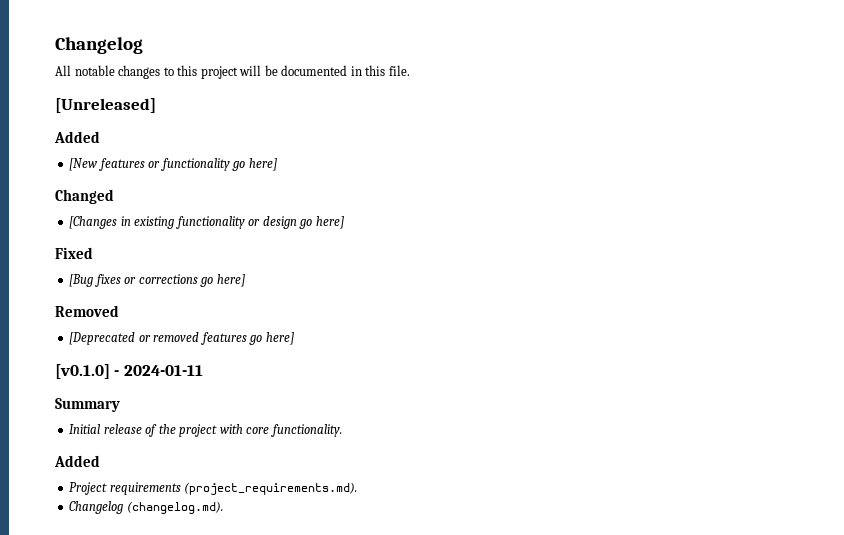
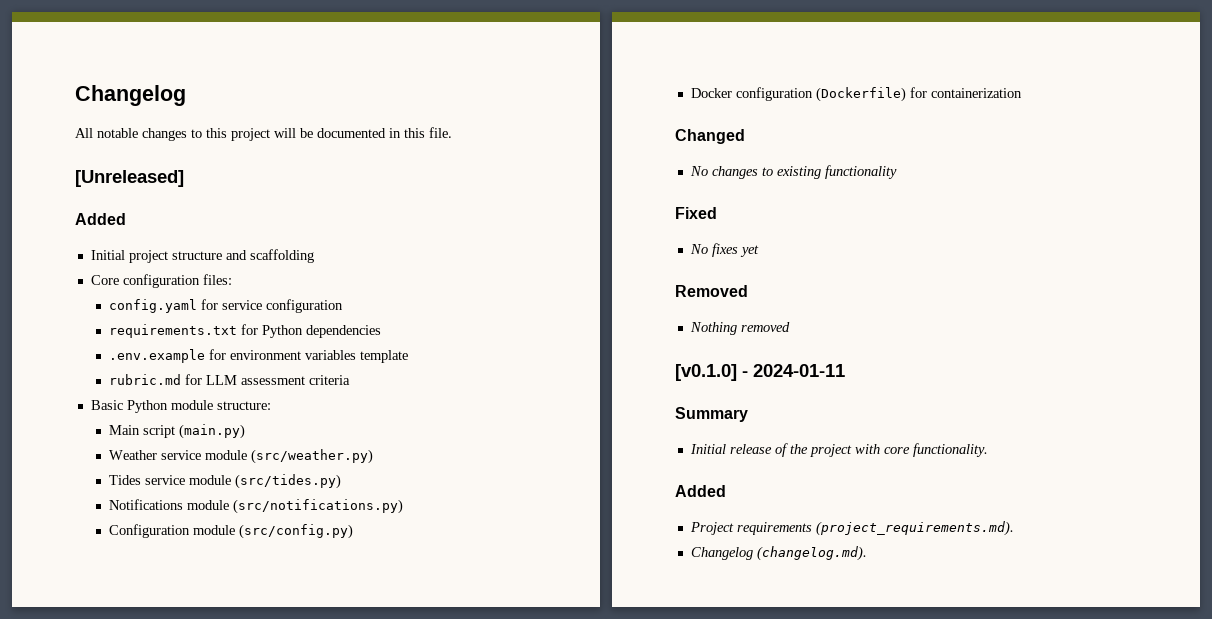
- [New features or functionality go here]
+ Initial project structure and scaffolding
+ Core configuration files:
+ config.yaml for service configuration
+ requirements.txt for Python dependencies
+ .env.example for environment variables template
+ rubric.md for LLM assessment criteria
+ Basic Python module structure:
+ Main script (main.py)
+ Weather service module (src/weather.py)
+ Tides service module (src/tides.py)
+ Notifications module (src/notifications.py)
+ Configuration module (src/config.py)
+ Docker configuration (Dockerfile) for containerization
  Changed
- [Changes in existing functionality or design go here]
+ No changes to existing functionality
  Fixed
- [Bug fixes or corrections go here]
+ No fixes yet
- [Deprecated or removed features go here]
+ Nothing removed

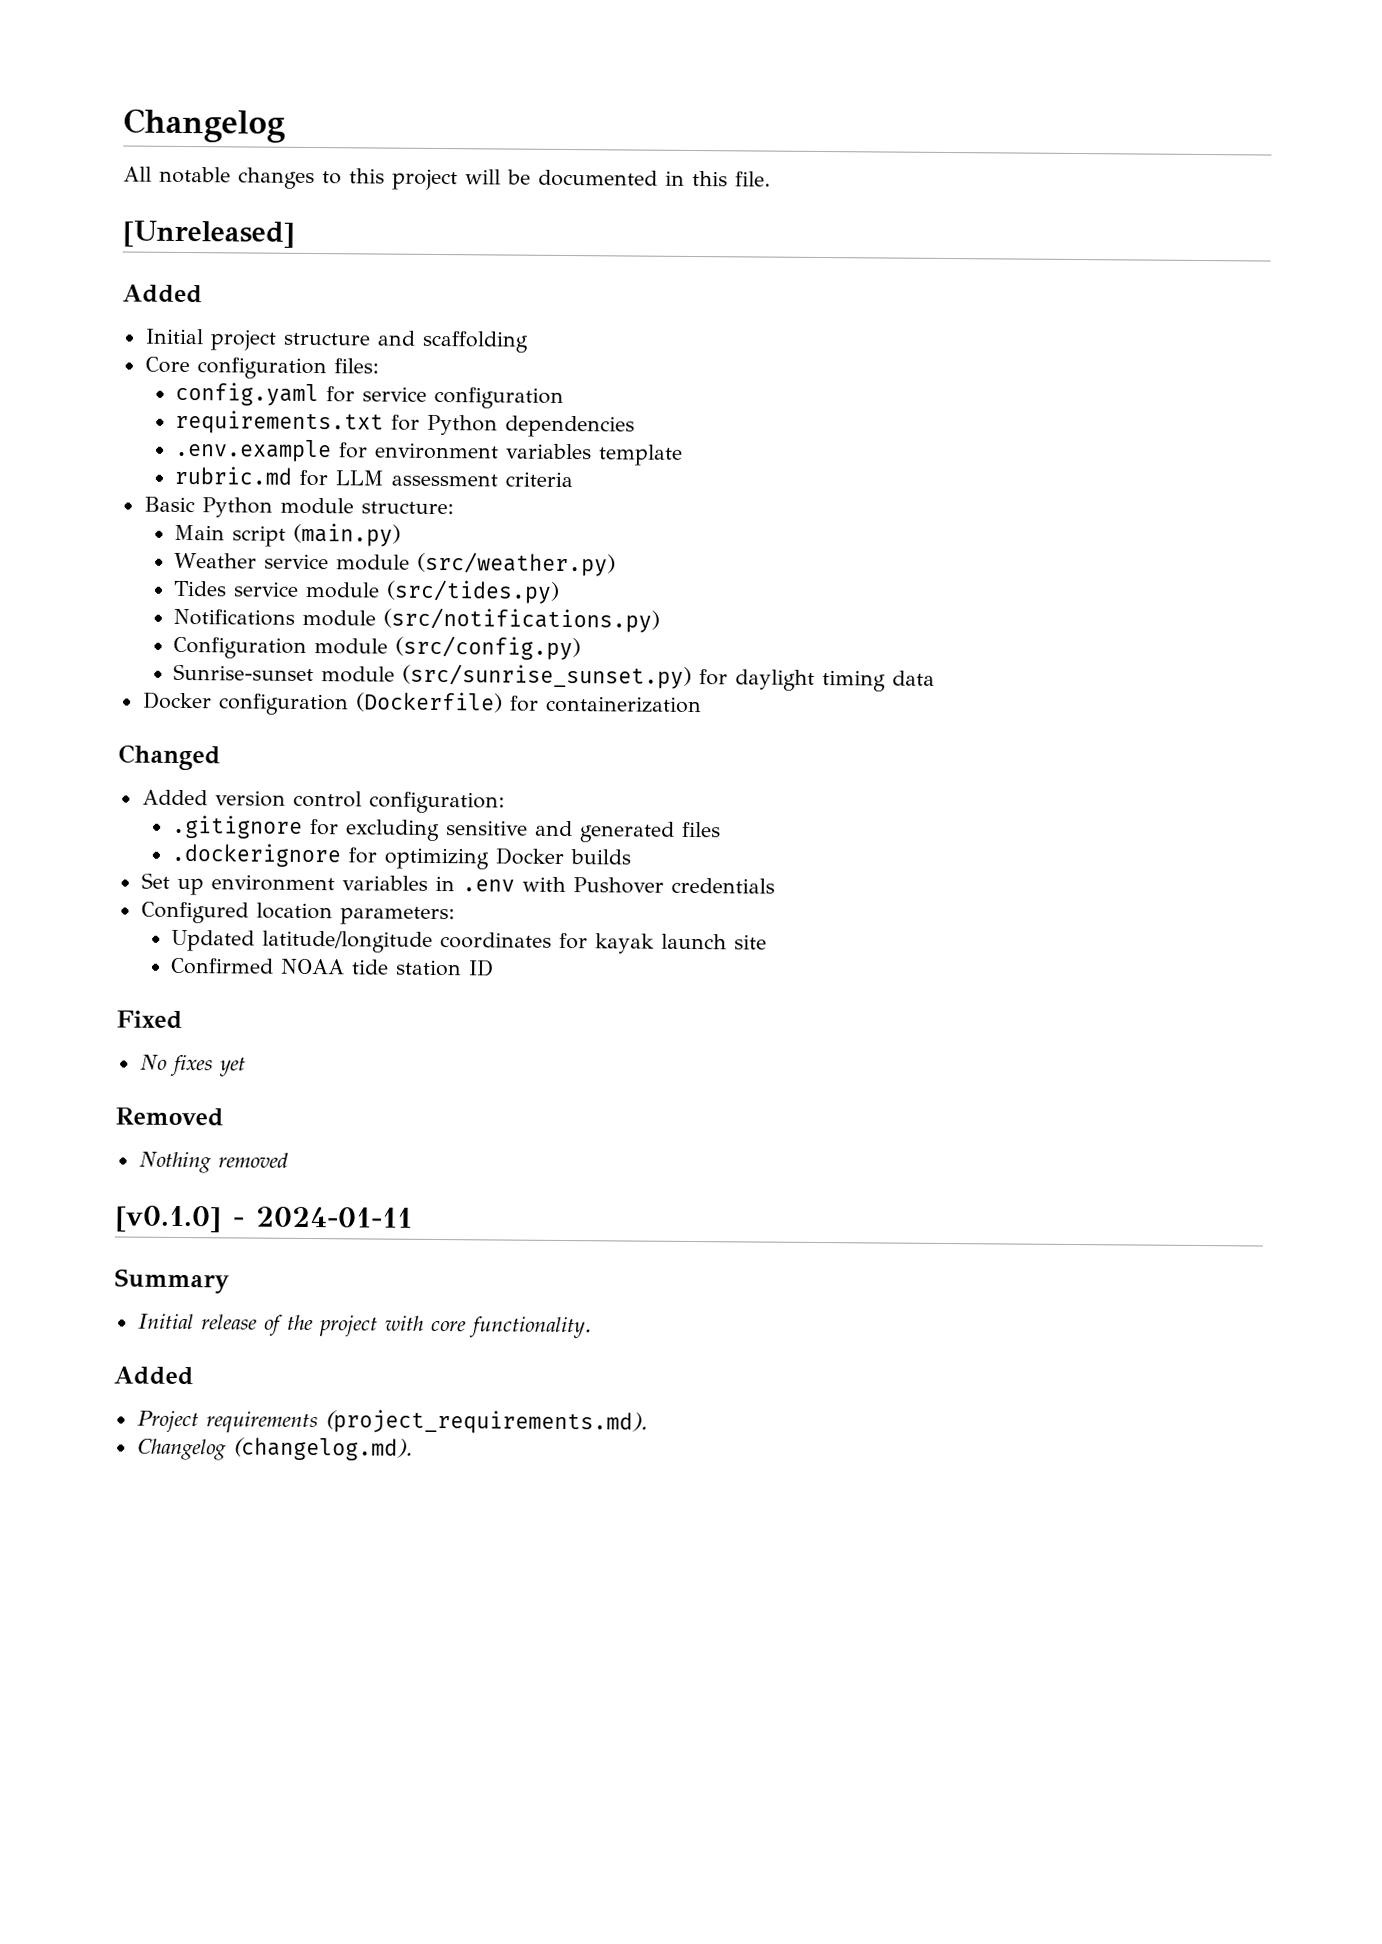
+ Sunrise-sunset module (src/sunrise_sunset.py) for daylight timing data
- No changes to existing functionality
+ Added version control configuration:
+ .gitignore for excluding sensitive and generated files
+ .dockerignore for optimizing Docker builds
+ Set up environment variables in .env with Pushover credentials
+ Configured location parameters:
+ Updated latitude/longitude coordinates for kayak launch site
+ Confirmed NOAA tide station ID

